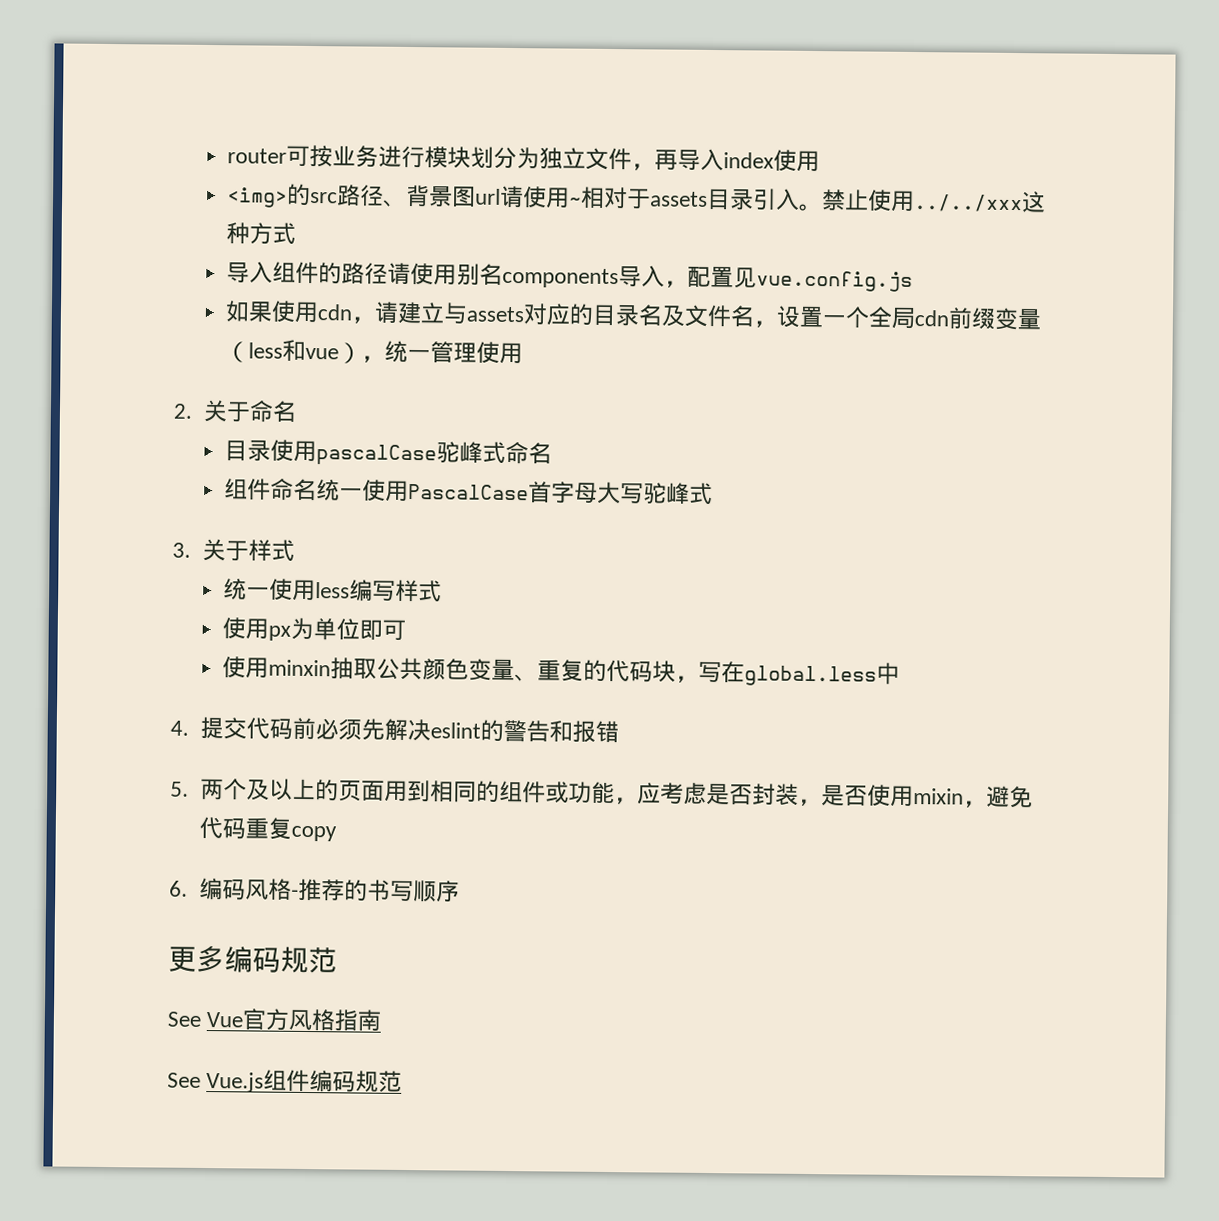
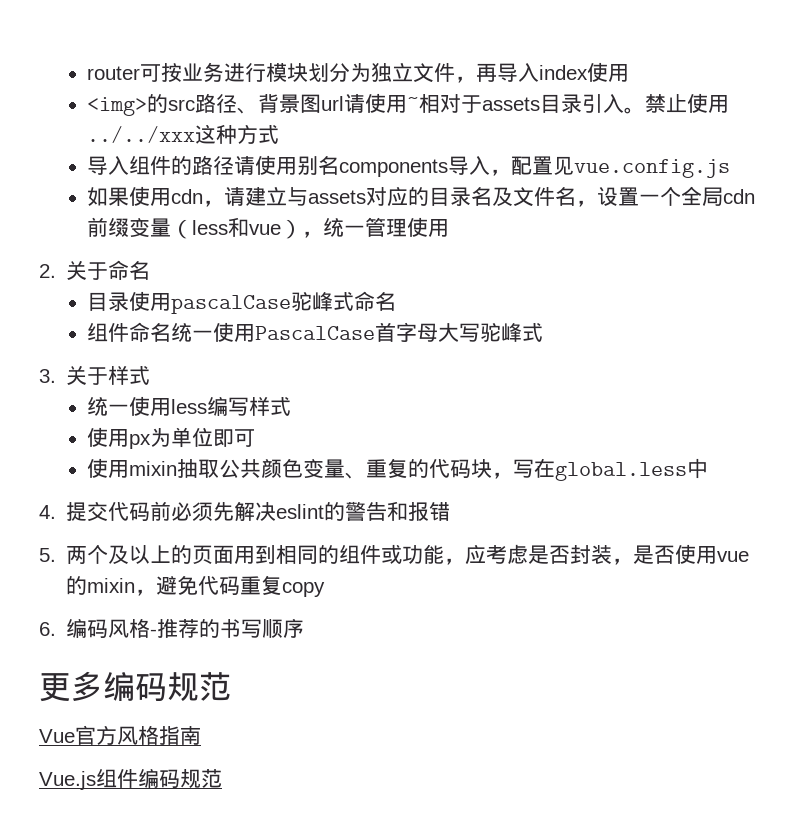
- 使用minxin抽取公共颜色变量、重复的代码块，写在global.less中
+ 使用mixin抽取公共颜色变量、重复的代码块，写在global.less中
- 5.两个及以上的页面用到相同的组件或功能，应考虑是否封装，是否使用mixin，避免代码重复copy
+ 5.两个及以上的页面用到相同的组件或功能，应考虑是否封装，是否使用vue的mixin，避免代码重复copy
- See Vue官方风格指南
+ Vue官方风格指南
- See Vue.js组件编码规范
+ Vue.js组件编码规范

